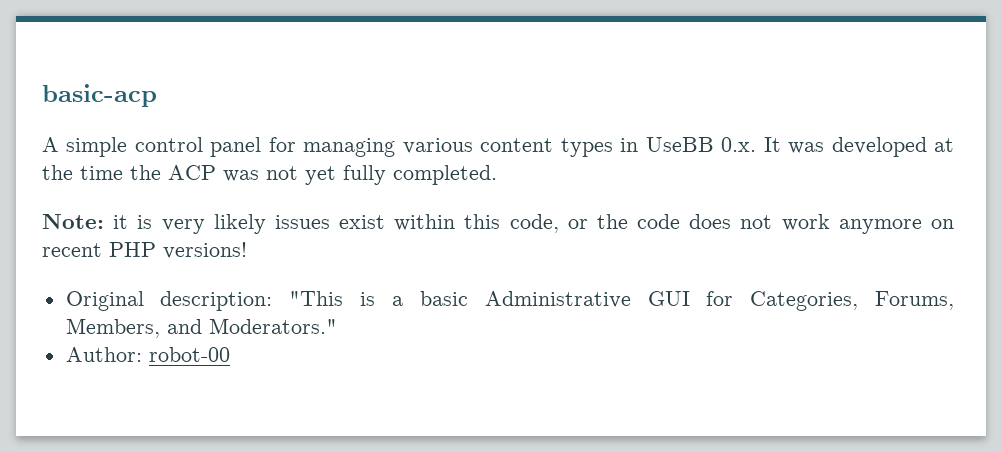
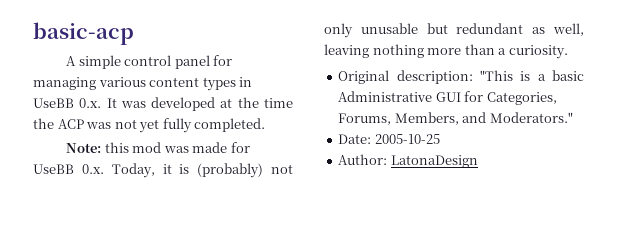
- Note: it is very likely issues exist within this code, or the code does not work anymore on recent PHP versions!
+ Note: this mod was made for UseBB 0.x. Today, it is (probably) not only unusable but redundant as well, leaving nothing more than a curiosity.
+ Date: 2005-10-25
- Author: robot-00
+ Author: LatonaDesign

